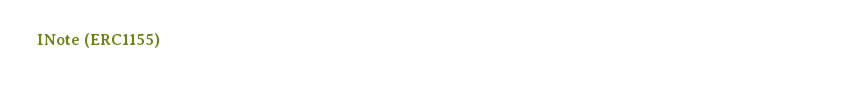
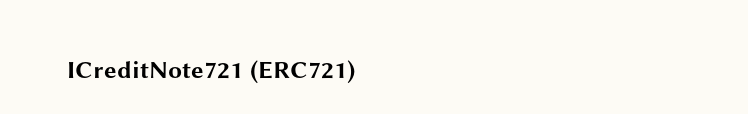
- INote (ERC1155)
+ ICreditNote721 (ERC721)

